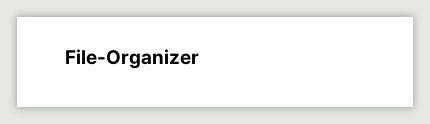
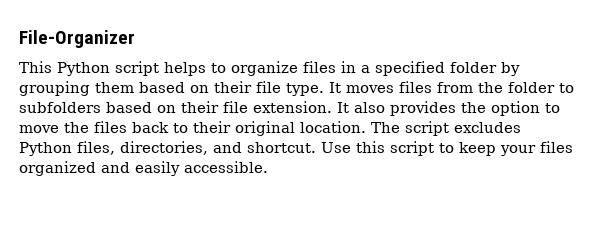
+ This Python script helps to organize files in a specified folder by grouping them based on their file type. It moves files from the folder to subfolders based on their file extension. It also provides the option to move the files back to their original location. The script excludes Python files, directories, and shortcut. Use this script to keep your files organized and easily accessible.

